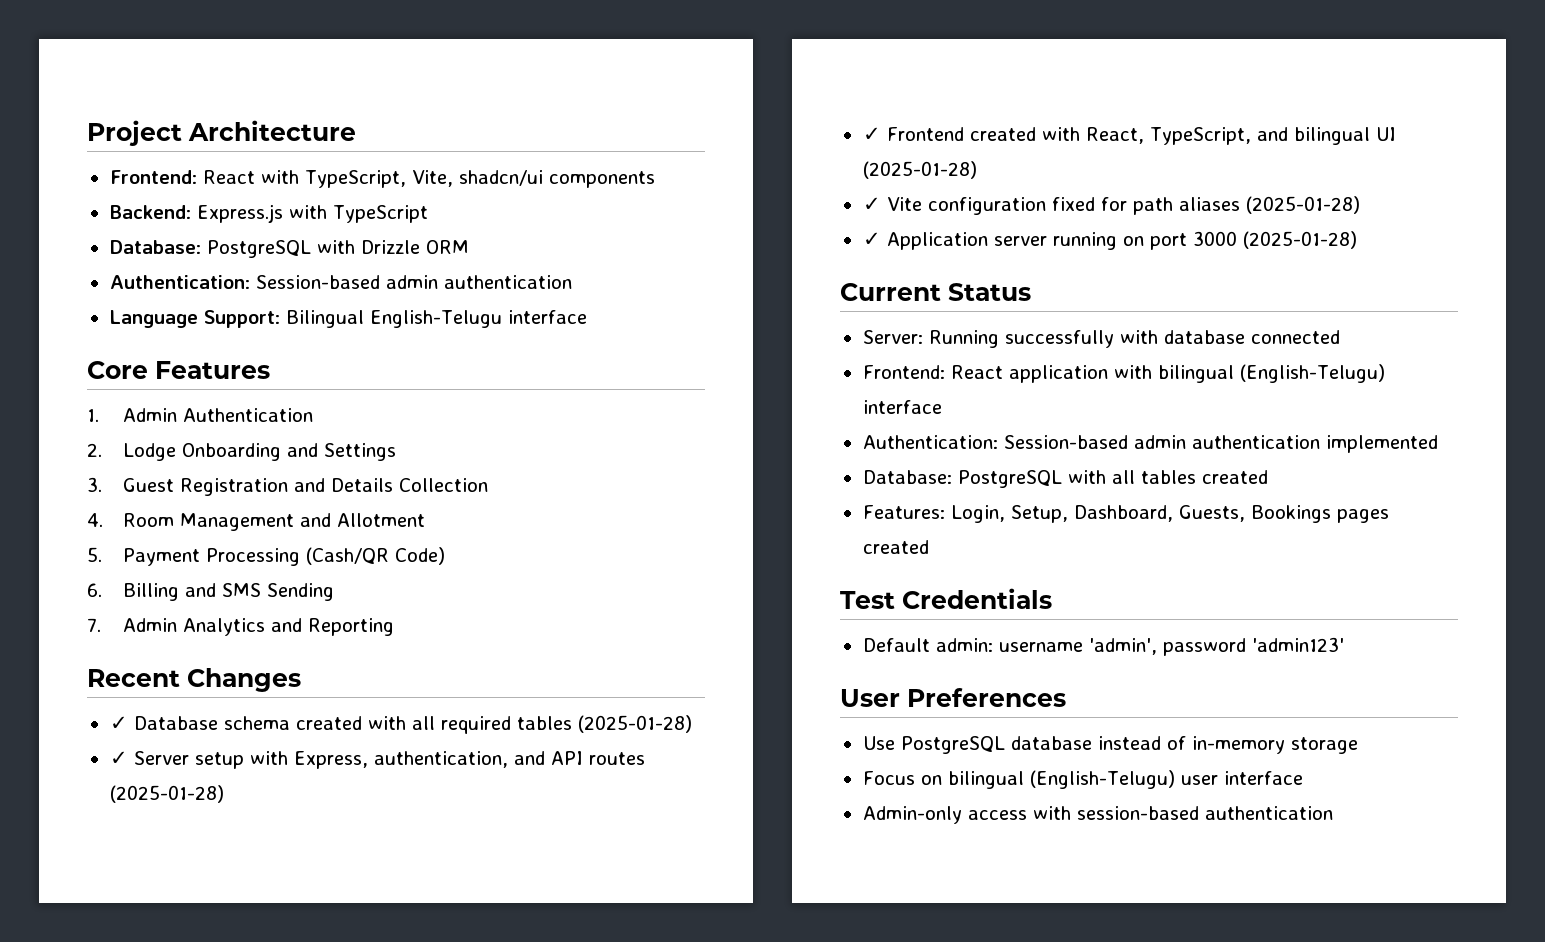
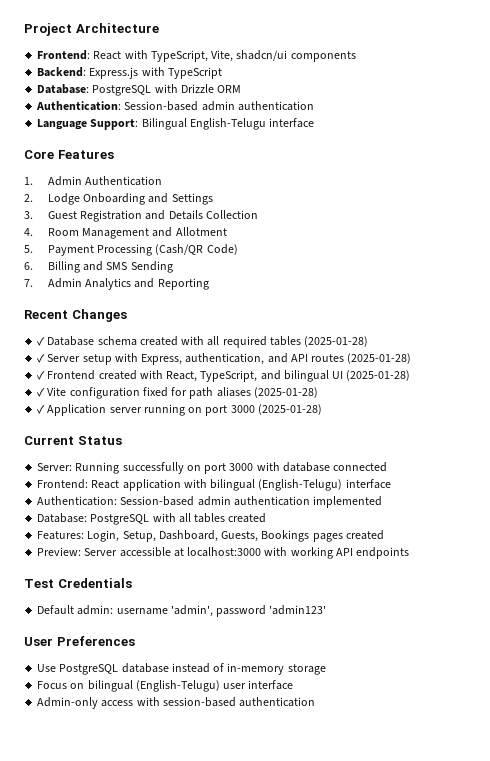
- Server: Running successfully with database connected
+ Server: Running successfully on port 3000 with database connected
+ Preview: Server accessible at localhost:3000 with working API endpoints

